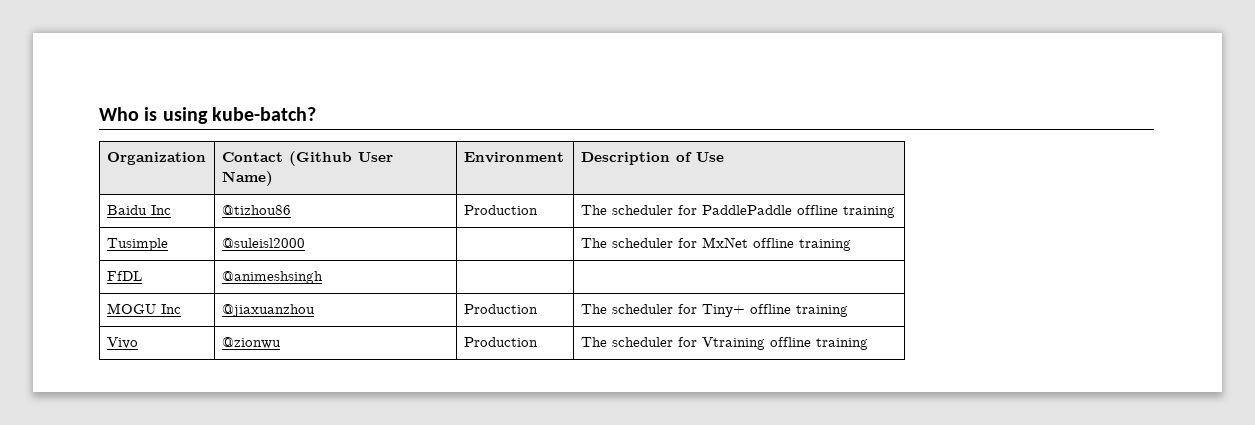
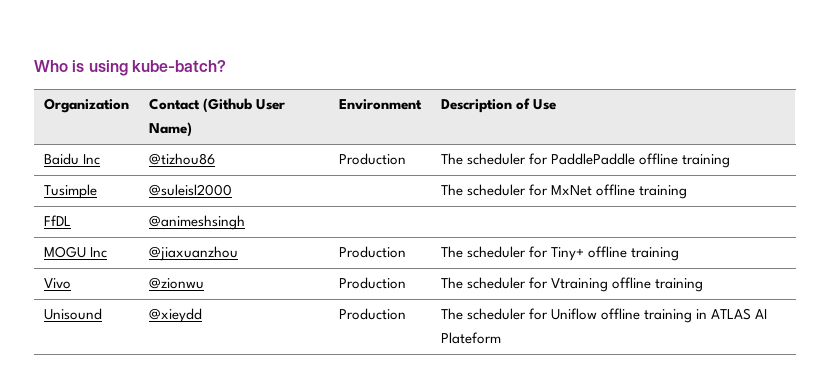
+ Unisound | @xieydd | Production | The scheduler for Uniflow offline training in ATLAS AI Plateform

